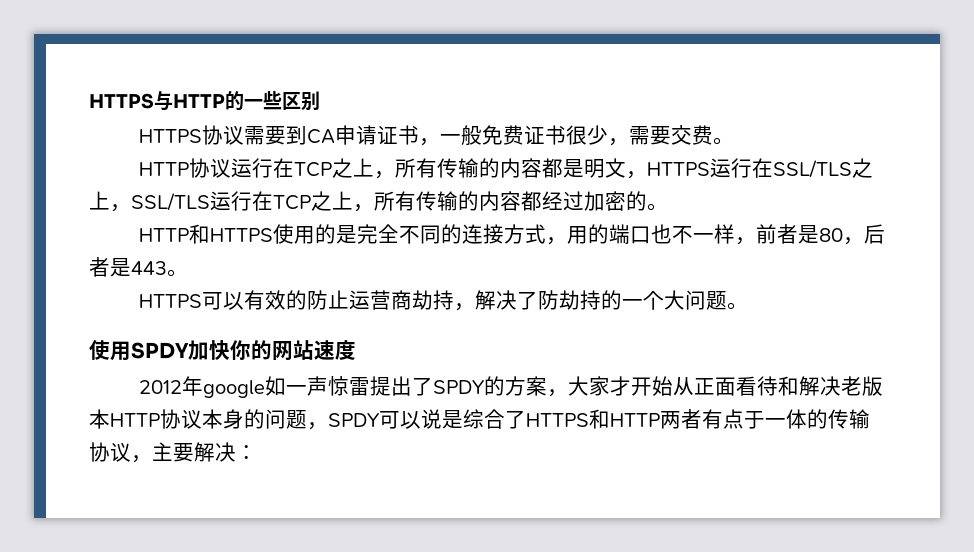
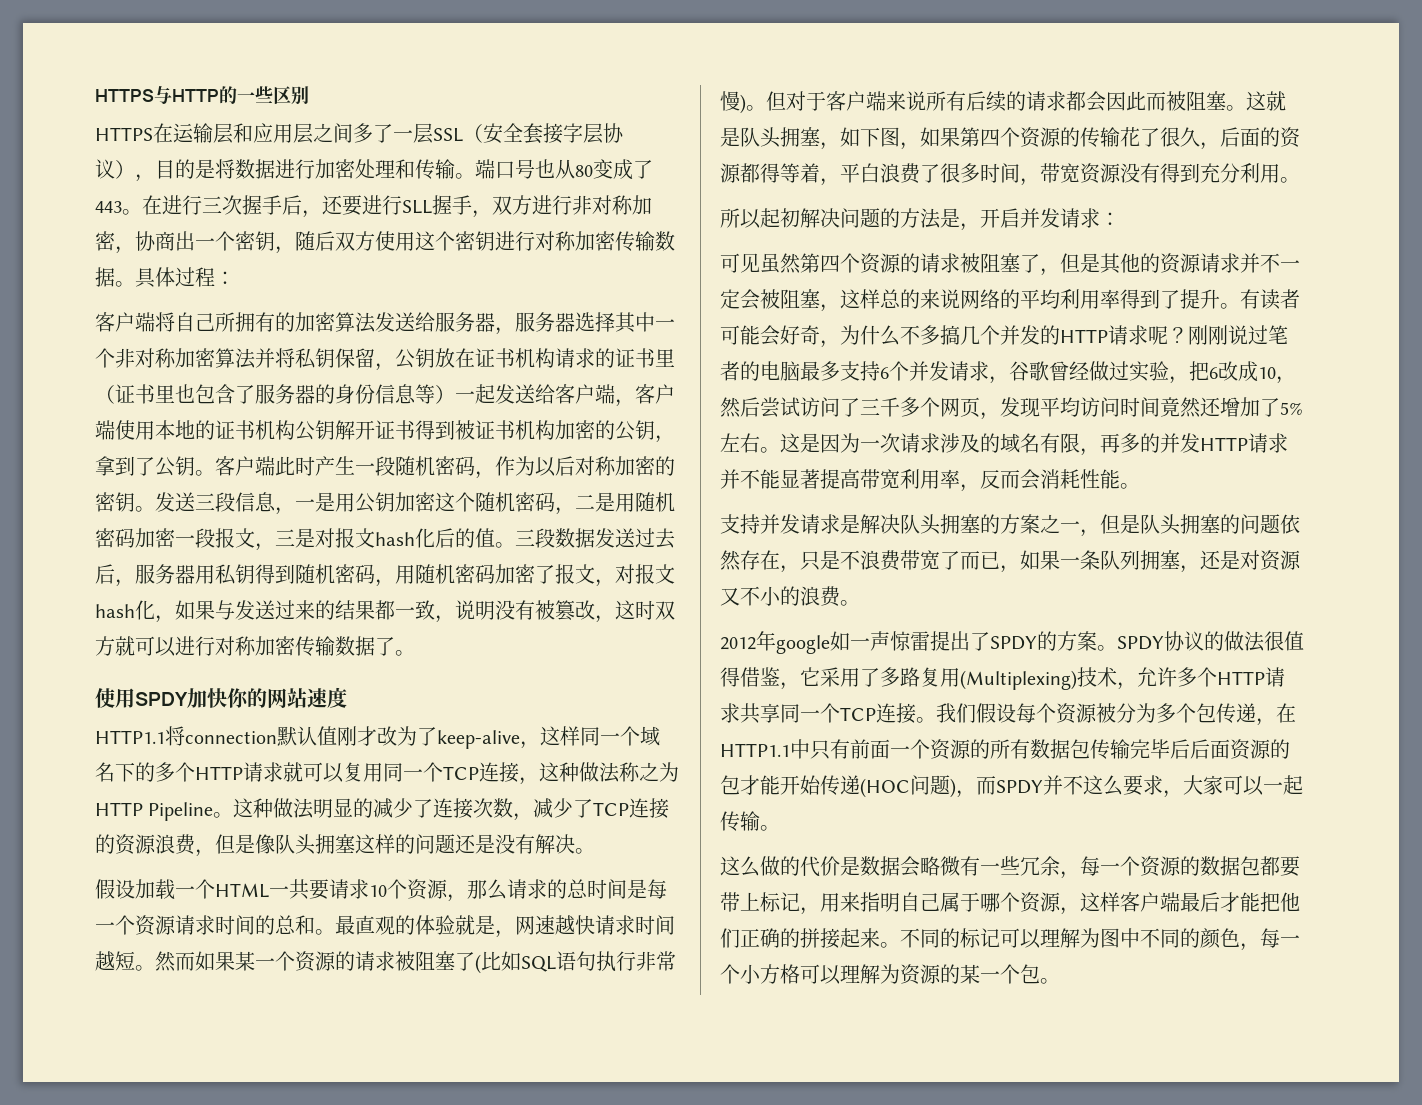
- HTTPS协议需要到CA申请证书，一般免费证书很少，需要交费。
- HTTP协议运行在TCP之上，所有传输的内容都是明文，HTTPS运行在SSL/TLS之上，SSL/TLS运行在TCP之上，所有传输的内容都经过加密的。
- HTTP和HTTPS使用的是完全不同的连接方式，用的端口也不一样，前者是80，后者是443。
- HTTPS可以有效的防止运营商劫持，解决了防劫持的一个大问题。
+ HTTPS在运输层和应用层之间多了一层SSL（安全套接字层协议），目的是将数据进行加密处理和传输。端口号也从80变成了443。在进行三次握手后，还要进行SLL握手，双方进行非对称加密，协商出一个密钥，随后双方使用这个密钥进行对称加密传输数据。具体过程：
+ 客户端将自己所拥有的加密算法发送给服务器，服务器选择其中一个非对称加密算法并将私钥保留，公钥放在证书机构请求的证书里（证书里也包含了服务器的身份信息等）一起发送给客户端，客户端使用本地的证书机构公钥解开证书得到被证书机构加密的公钥，拿到了公钥。客户端此时产生一段随机密码，作为以后对称加密的密钥。发送三段信息，一是用公钥加密这个随机密码，二是用随机密码加密一段报文，三是对报文hash化后的值。三段数据发送过去后，服务器用私钥得到随机密码，用随机密码加密了报文，对报文hash化，如果与发送过来的结果都一致，说明没有被篡改，这时双方就可以进行对称加密传输数据了。
+ HTTP1.1将connection默认值刚才改为了keep-alive，这样同一个域名下的多个HTTP请求就可以复用同一个TCP连接，这种做法称之为HTTP Pipeline。这种做法明显的减少了连接次数，减少了TCP连接的资源浪费，但是像队头拥塞这样的问题还是没有解决。
+ 假设加载一个HTML一共要请求10个资源，那么请求的总时间是每一个资源请求时间的总和。最直观的体验就是，网速越快请求时间越短。然而如果某一个资源的请求被阻塞了(比如SQL语句执行非常慢)。但对于客户端来说所有后续的请求都会因此而被阻塞。这就是队头拥塞，如下图，如果第四个资源的传输花了很久，后面的资源都得等着，平白浪费了很多时间，带宽资源没有得到充分利用。
+ 所以起初解决问题的方法是，开启并发请求：
+ 可见虽然第四个资源的请求被阻塞了，但是其他的资源请求并不一定会被阻塞，这样总的来说网络的平均利用率得到了提升。有读者可能会好奇，为什么不多搞几个并发的HTTP请求呢？刚刚说过笔者的电脑最多支持6个并发请求，谷歌曾经做过实验，把6改成10，然后尝试访问了三千多个网页，发现平均访问时间竟然还增加了5%左右。这是因为一次请求涉及的域名有限，再多的并发HTTP请求并不能显著提高带宽利用率，反而会消耗性能。
+ 支持并发请求是解决队头拥塞的方案之一，但是队头拥塞的问题依然存在，只是不浪费带宽了而已，如果一条队列拥塞，还是对资源又不小的浪费。
- 2012年google如一声惊雷提出了SPDY的方案，大家才开始从正面看待和解决老版本HTTP协议本身的问题，SPDY可以说是综合了HTTPS和HTTP两者有点于一体的传输协议，主要解决：
+ 2012年google如一声惊雷提出了SPDY的方案。SPDY协议的做法很值得借鉴，它采用了多路复用(Multiplexing)技术，允许多个HTTP请求共享同一个TCP连接。我们假设每个资源被分为多个包传递，在HTTP1.1中只有前面一个资源的所有数据包传输完毕后后面资源的包才能开始传递(HOC问题)，而SPDY并不这么要求，大家可以一起传输。
+ 这么做的代价是数据会略微有一些冗余，每一个资源的数据包都要带上标记，用来指明自己属于哪个资源，这样客户端最后才能把他们正确的拼接起来。不同的标记可以理解为图中不同的颜色，每一个小方格可以理解为资源的某一个包。

